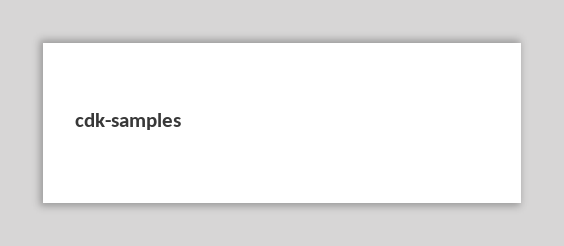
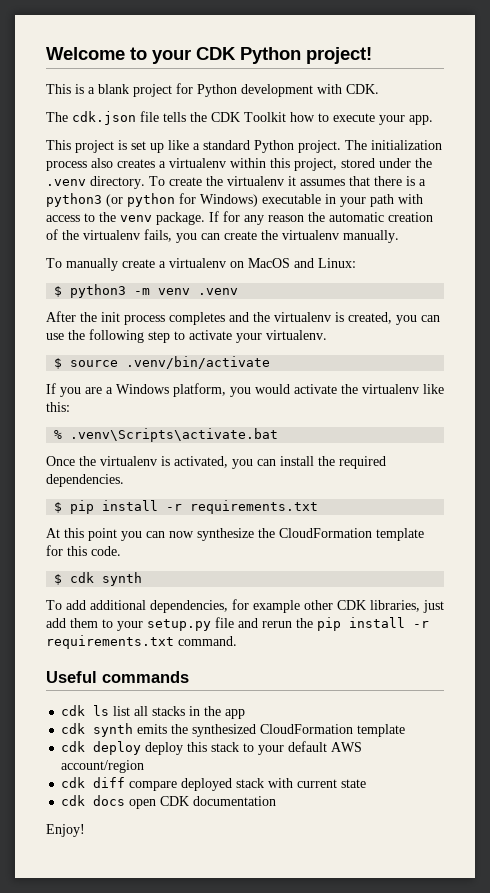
- cdk-samples
+ Welcome to your CDK Python project!
+ This is a blank project for Python development with CDK.
+ The cdk.json file tells the CDK Toolkit how to execute your app.
+ This project is set up like a standard Python project. The initialization process also creates a virtualenv within this project, stored under the .venv directory. To create the virtualenv it assumes that there is a python3 (or python for Windows) executable in your path with access to the venv package. If for any reason the automatic creation of the virtualenv fails, you can create the virtualenv manually.
+ To manually create a virtualenv on MacOS and Linux:
+ $ python3 -m venv .venv
+ After the init process completes and the virtualenv is created, you can use the following step to activate your virtualenv.
+ $ source .venv/bin/activate
+ If you are a Windows platform, you would activate the virtualenv like this:
+ % .venv\Scripts\activate.bat
+ Once the virtualenv is activated, you can install the required dependencies.
+ $ pip install -r requirements.txt
+ At this point you can now synthesize the CloudFormation template for this code.
+ $ cdk synth
+ To add additional dependencies, for example other CDK libraries, just add them to your setup.py file and rerun the pip install -r requirements.txt command.
+ Useful commands
+ cdk ls list all stacks in the app
+ cdk synth emits the synthesized CloudFormation template
+ cdk deploy deploy this stack to your default AWS account/region
+ cdk diff compare deployed stack with current state
+ cdk docs open CDK documentation
+ Enjoy!

